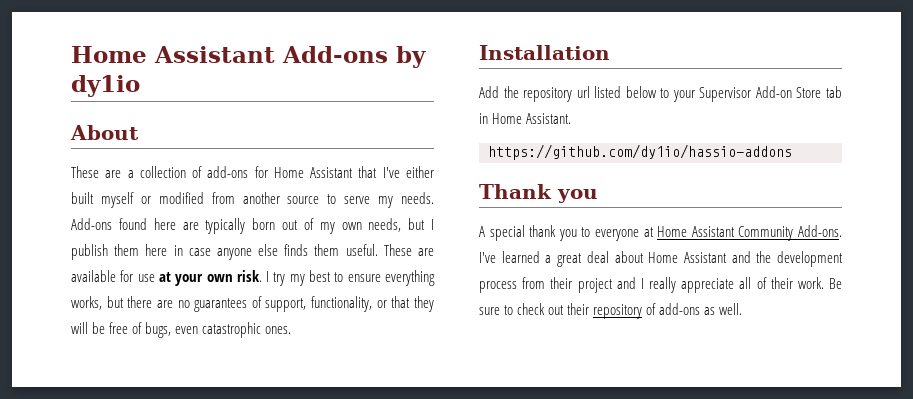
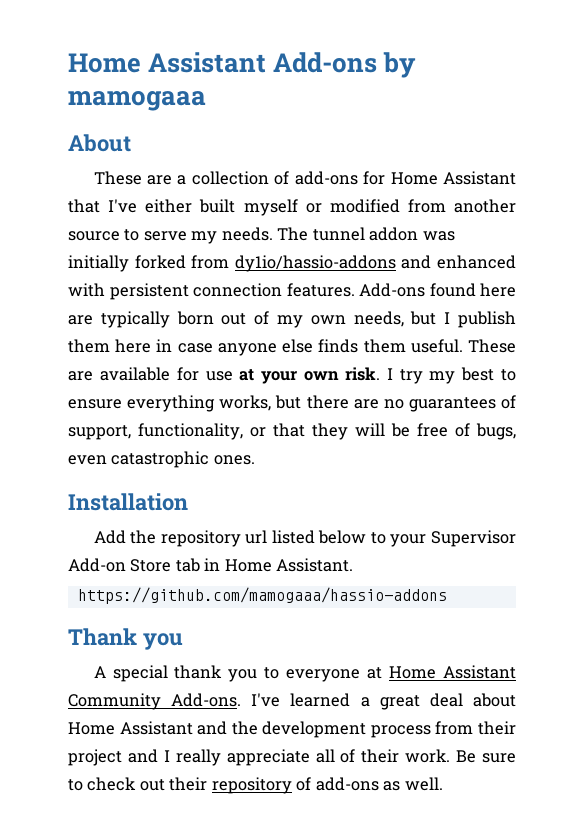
- Home Assistant Add-ons by dy1io
+ Home Assistant Add-ons by mamogaaa
+ The tunnel addon was initially forked from dy1io/hassio-addons and enhanced with persistent connection features.
- https://github.com/dy1io/hassio-addons
+ https://github.com/mamogaaa/hassio-addons

